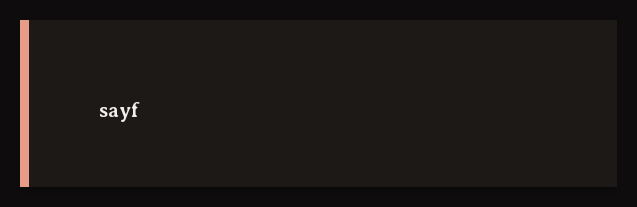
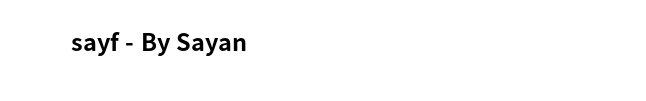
- sayf
+ sayf - By Sayan

